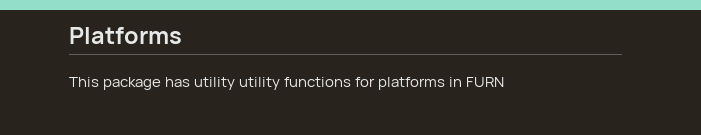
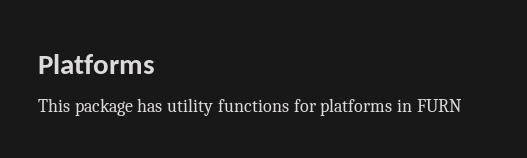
- This package has utility utility functions for platforms in FURN
+ This package has utility functions for platforms in FURN

